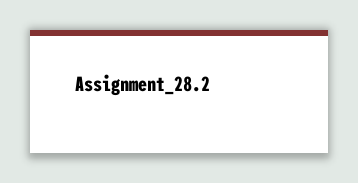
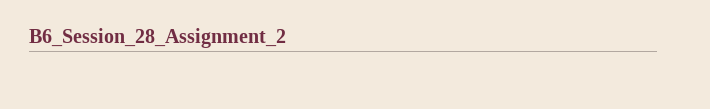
- Assignment_28.2
+ B6_Session_28_Assignment_2

